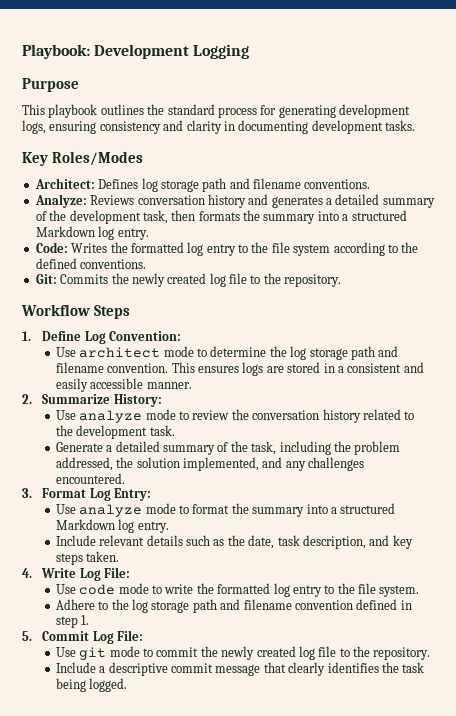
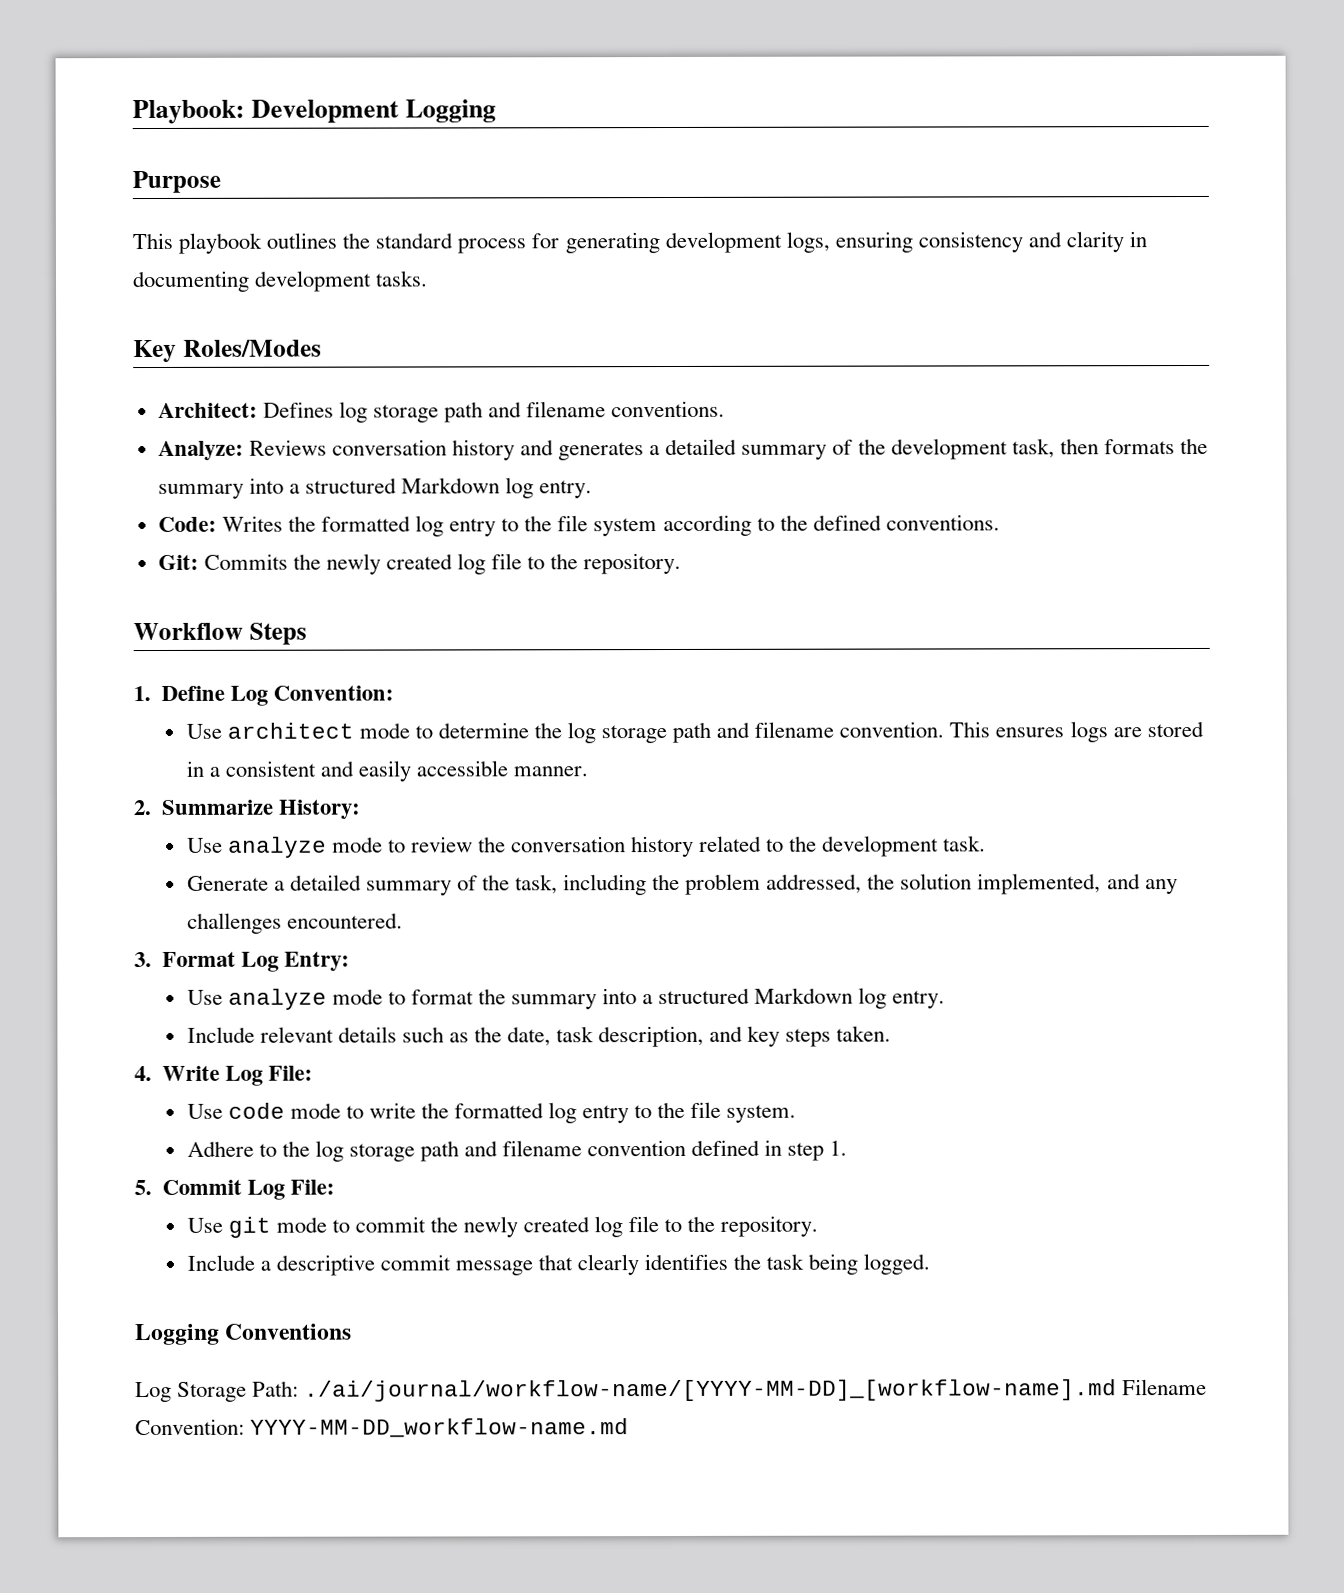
+ Logging Conventions
+ Log Storage Path: ./ai/journal/workflow-name/[YYYY-MM-DD]_[workflow-name].md Filename Convention: YYYY-MM-DD_workflow-name.md

